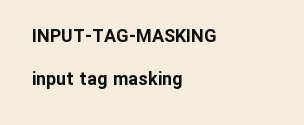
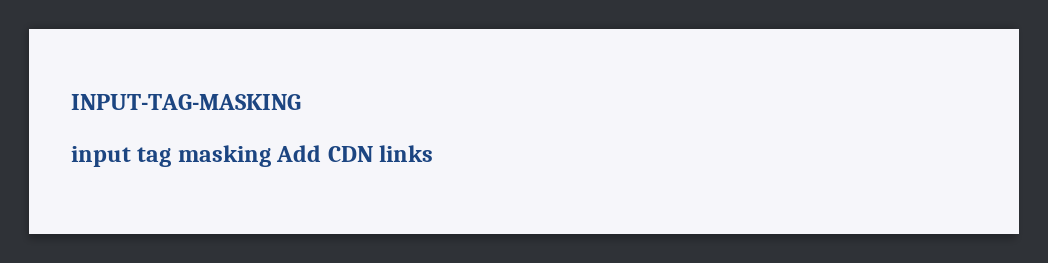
- input tag masking
+ input tag masking Add CDN links

